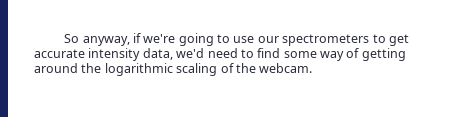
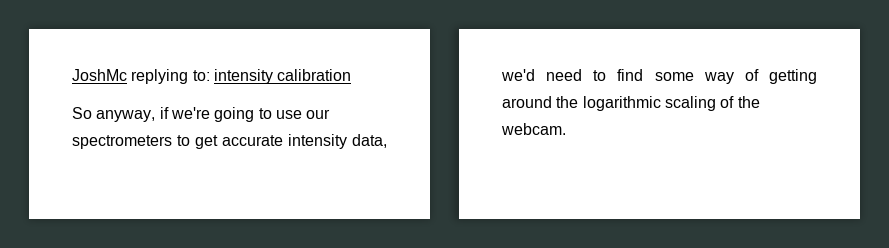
+ JoshMc replying to: intensity calibration

